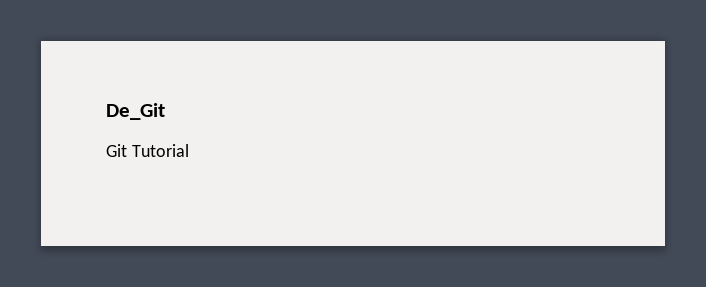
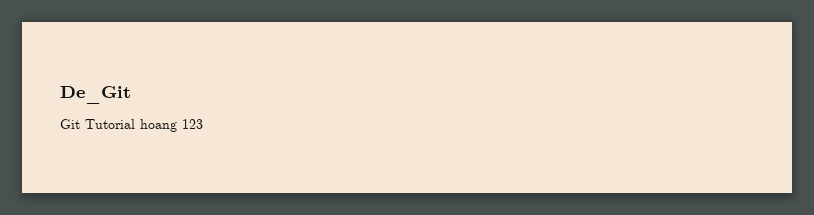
- Git Tutorial
+ Git Tutorial hoang 123

